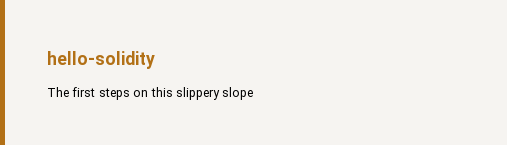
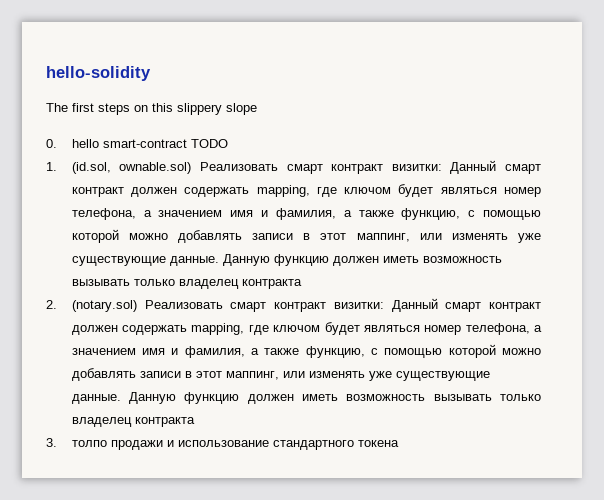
+ 0. hello smart-contract TODO
+ 1. (id.sol, ownable.sol) Реализовать смарт контракт визитки: Данный смарт контракт должен содержать mapping, где ключом будет являться номер телефона, а значением имя и фамилия, а также функцию, с помощью которой можно добавлять записи в этот маппинг, или изменять уже существующие данные. Данную функцию должен иметь возможность вызывать только владелец контракта
+ 2. (notary.sol) Реализовать смарт контракт визитки: Данный смарт контракт должен содержать mapping, где ключом будет являться номер телефона, а значением имя и фамилия, а также функцию, с помощью которой можно добавлять записи в этот маппинг, или изменять уже существующие данные. Данную функцию должен иметь возможность вызывать только владелец контракта
+ 3. толпо продажи и использование стандартного токена

